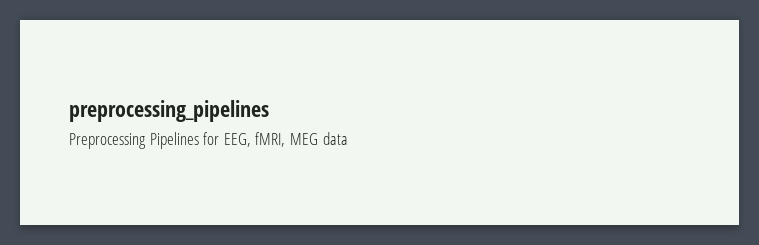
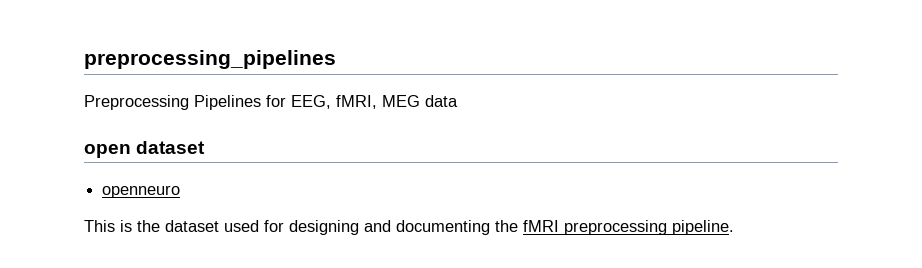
+ open dataset
+ openneuro
+ This is the dataset used for designing and documenting the fMRI preprocessing pipeline.

